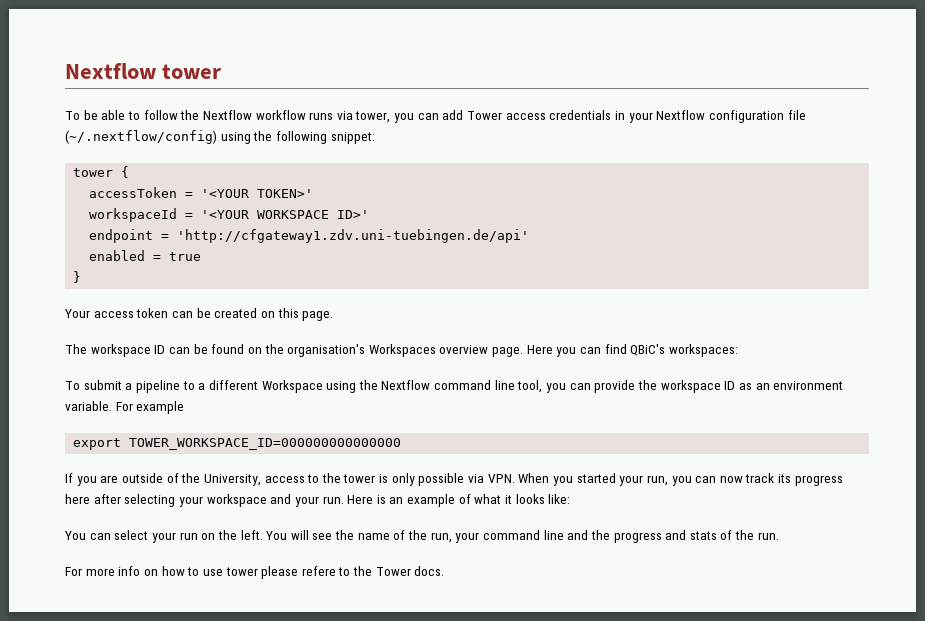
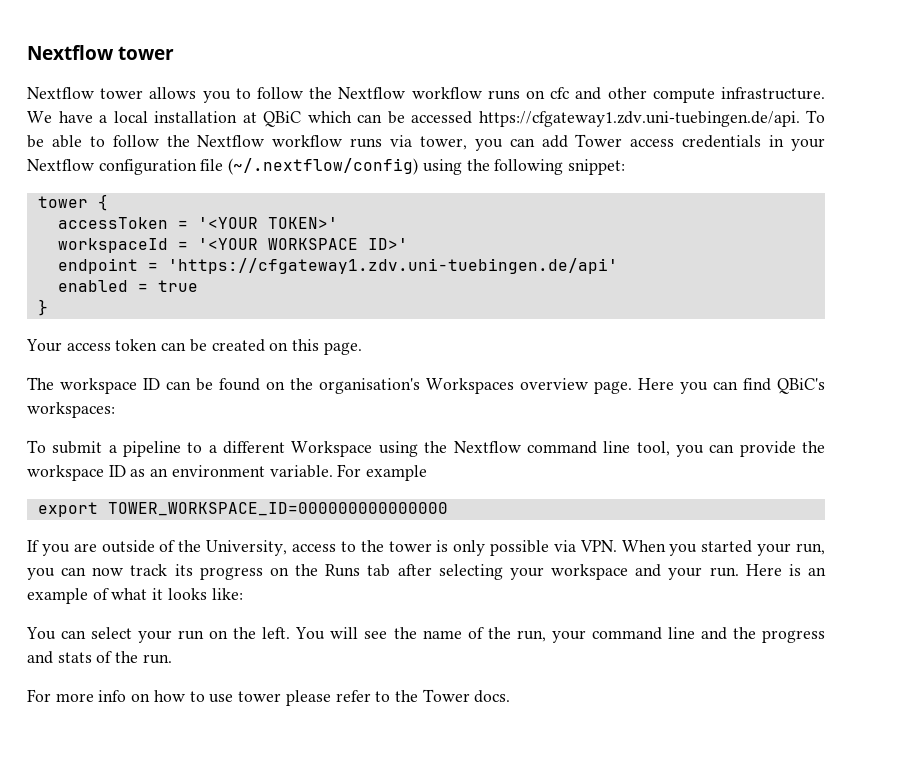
- To be able to follow the Nextflow workflow runs via tower, you can add Tower access credentials in your Nextflow configuration file (~/.nextflow/config) using the following snippet:
+ Nextflow tower allows you to follow the Nextflow workflow runs on cfc and other compute infrastructure. We have a local installation at QBiC which can be accessed https://cfgateway1.zdv.uni-tuebingen.de/api. To be able to follow the Nextflow workflow runs via tower, you can add Tower access credentials in your Nextflow configuration file (~/.nextflow/config) using the following snippet:
- endpoint = 'http://cfgateway1.zdv.uni-tuebingen.de/api'
+ endpoint = 'https://cfgateway1.zdv.uni-tuebingen.de/api'
- If you are outside of the University, access to the tower is only possible via VPN. When you started your run, you can now track its progress here after selecting your workspace and your run.
+ If you are outside of the University, access to the tower is only possible via VPN. When you started your run, you can now track its progress on the Runs tab after selecting your workspace and your run.
- For more info on how to use tower please refere to the Tower docs.
+ For more info on how to use tower please refer to the Tower docs.

